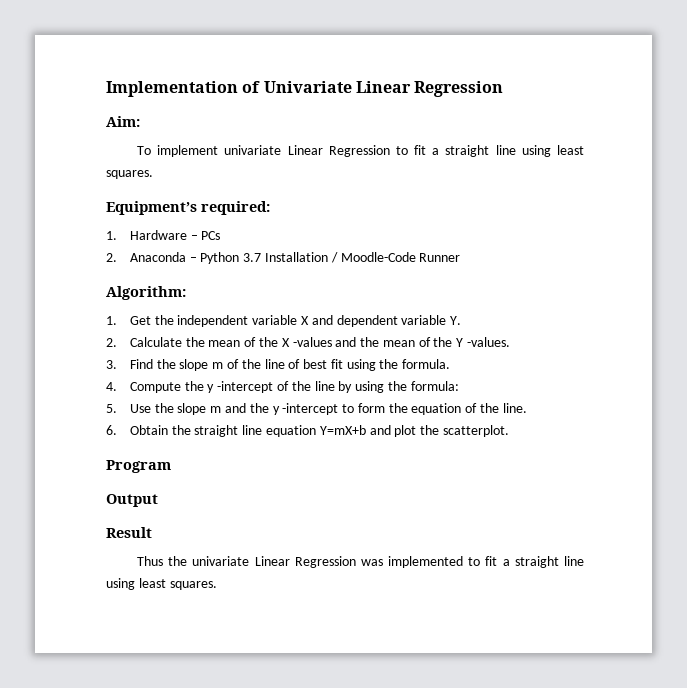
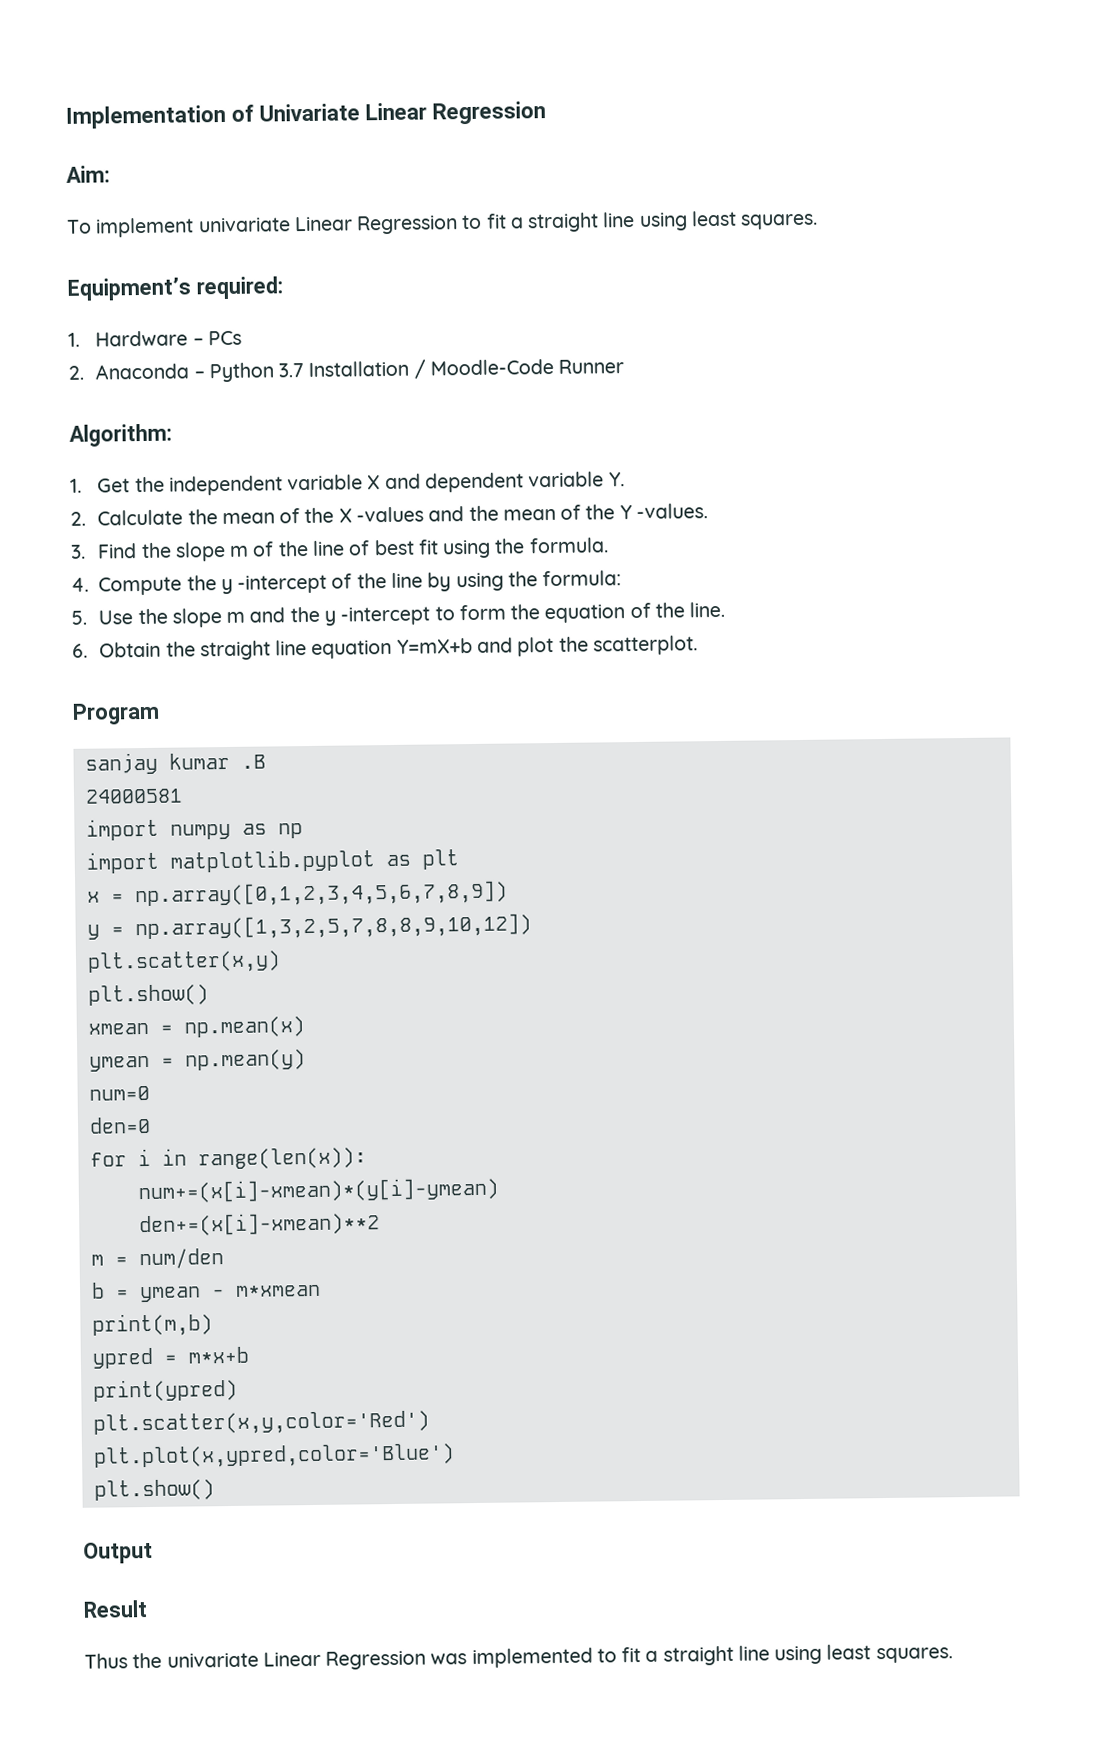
+ sanjay kumar .B
+ 24000581
+ import numpy as np
+ import matplotlib.pyplot as plt
+ x = np.array([0,1,2,3,4,5,6,7,8,9])
+ y = np.array([1,3,2,5,7,8,8,9,10,12])
+ plt.scatter(x,y)
+ plt.show()
+ xmean = np.mean(x)
+ ymean = np.mean(y)
+ num=0
+ den=0
+ for i in range(len(x)):
+ num+=(x[i]-xmean)*(y[i]-ymean)
+ den+=(x[i]-xmean)**2
+ m = num/den
+ b = ymean - m*xmean
+ print(m,b)
+ ypred = m*x+b
+ print(ypred)
+ plt.scatter(x,y,color='Red')
+ plt.plot(x,ypred,color='Blue')
+ plt.show()

